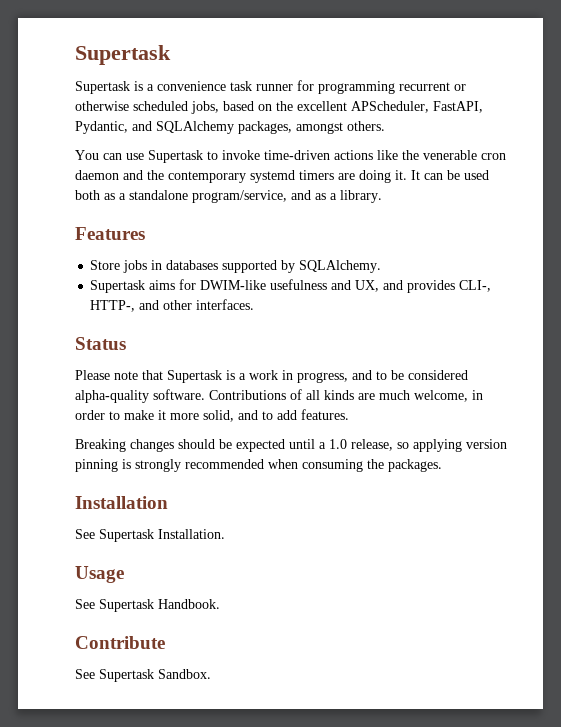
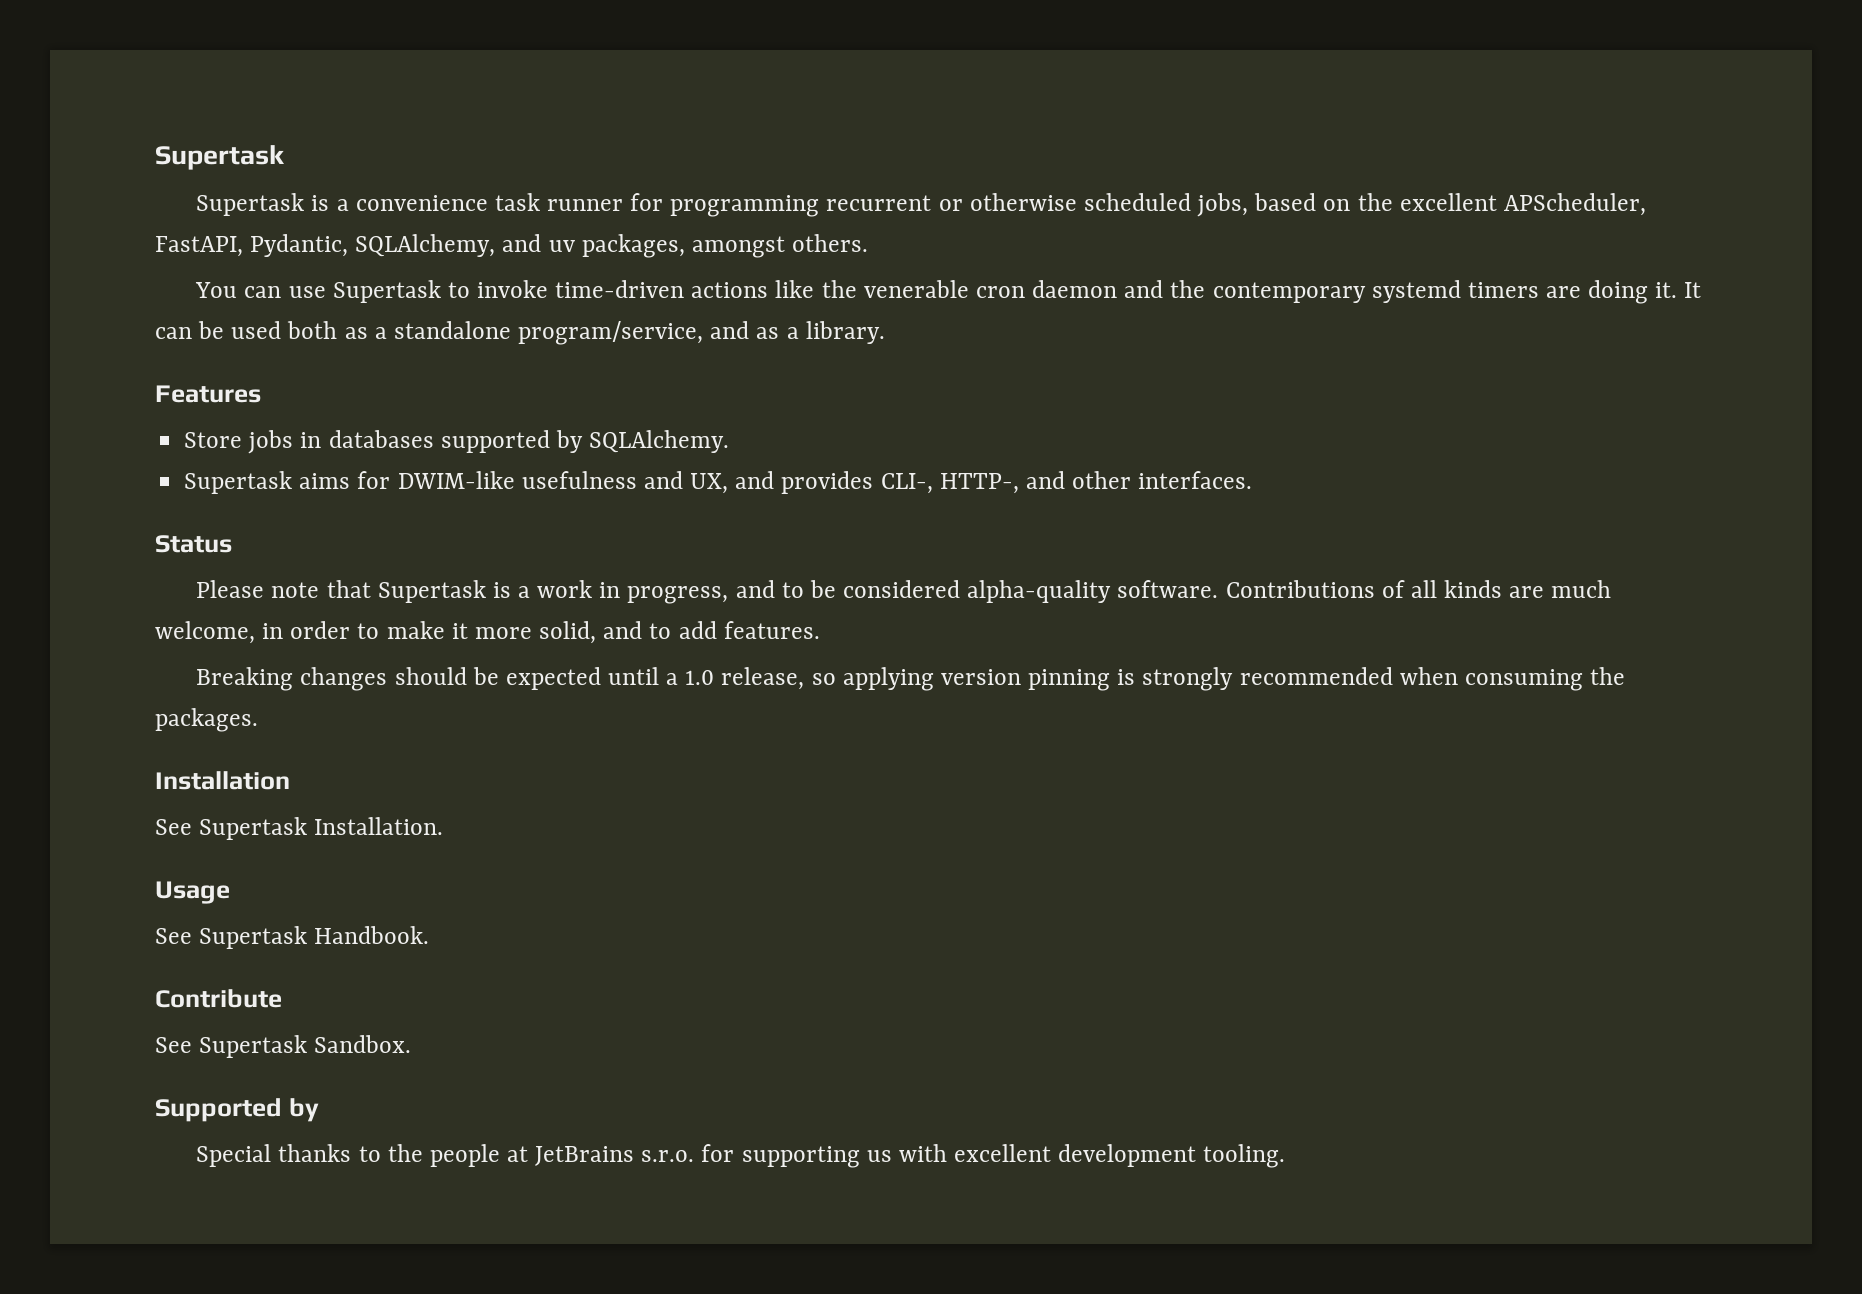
- Supertask is a convenience task runner for programming recurrent or otherwise scheduled jobs, based on the excellent APScheduler, FastAPI, Pydantic, and SQLAlchemy packages, amongst others.
+ Supertask is a convenience task runner for programming recurrent or otherwise scheduled jobs, based on the excellent APScheduler, FastAPI, Pydantic, SQLAlchemy, and uv packages, amongst others.
+ Supported by
+ Special thanks to the people at JetBrains s.r.o. for supporting us with excellent development tooling.

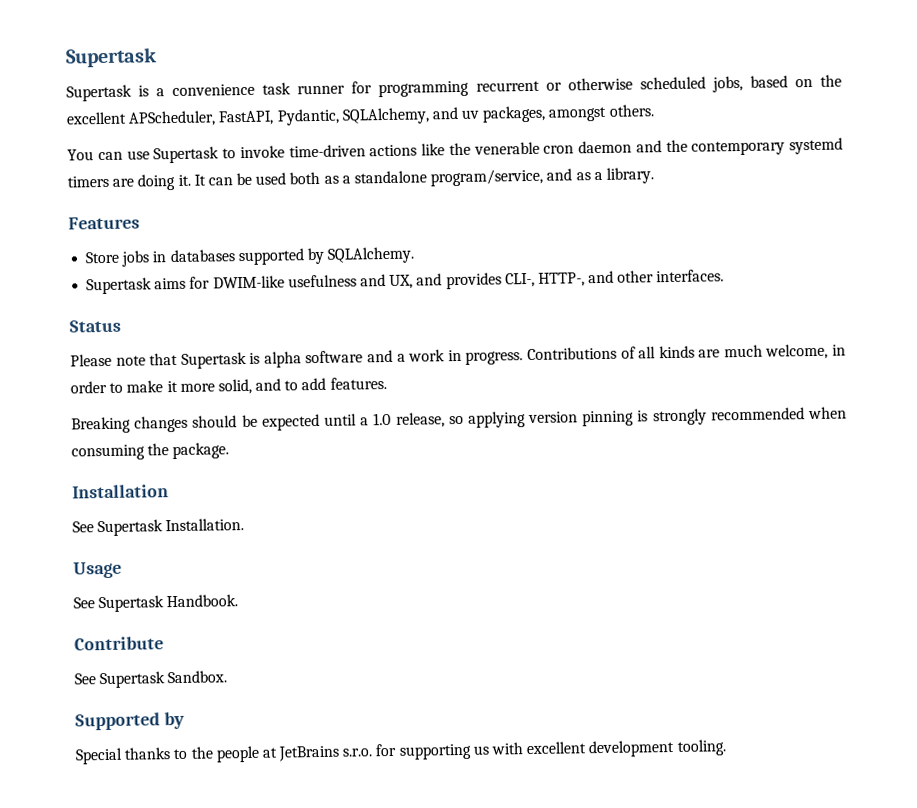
- Please note that Supertask is a work in progress, and to be considered alpha-quality software.
+ Please note that Supertask is alpha software and a work in progress.
- Breaking changes should be expected until a 1.0 release, so applying version pinning is strongly recommended when consuming the packages.
+ Breaking changes should be expected until a 1.0 release, so applying version pinning is strongly recommended when consuming the package.

